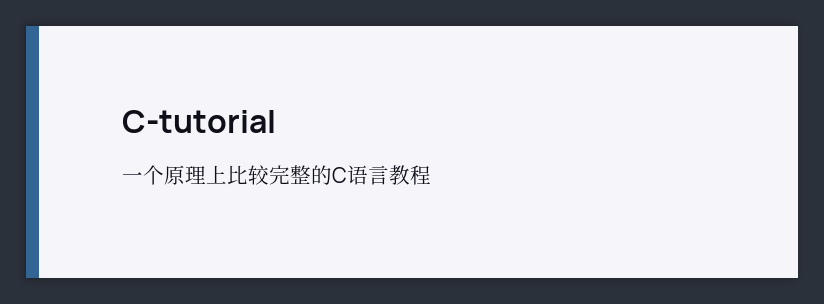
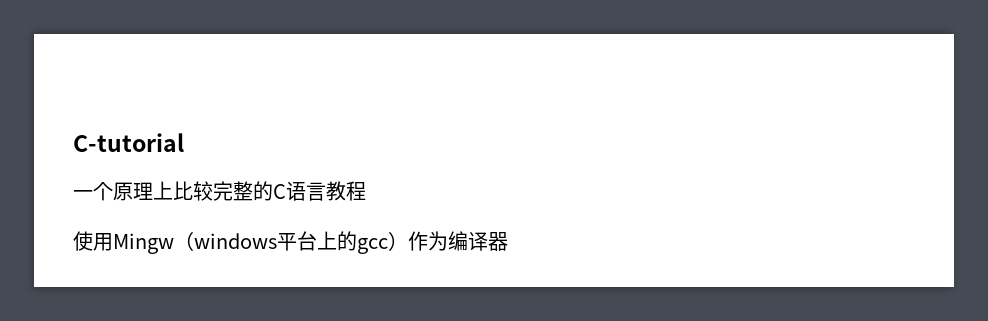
+ 使用Mingw（windows平台上的gcc）作为编译器

